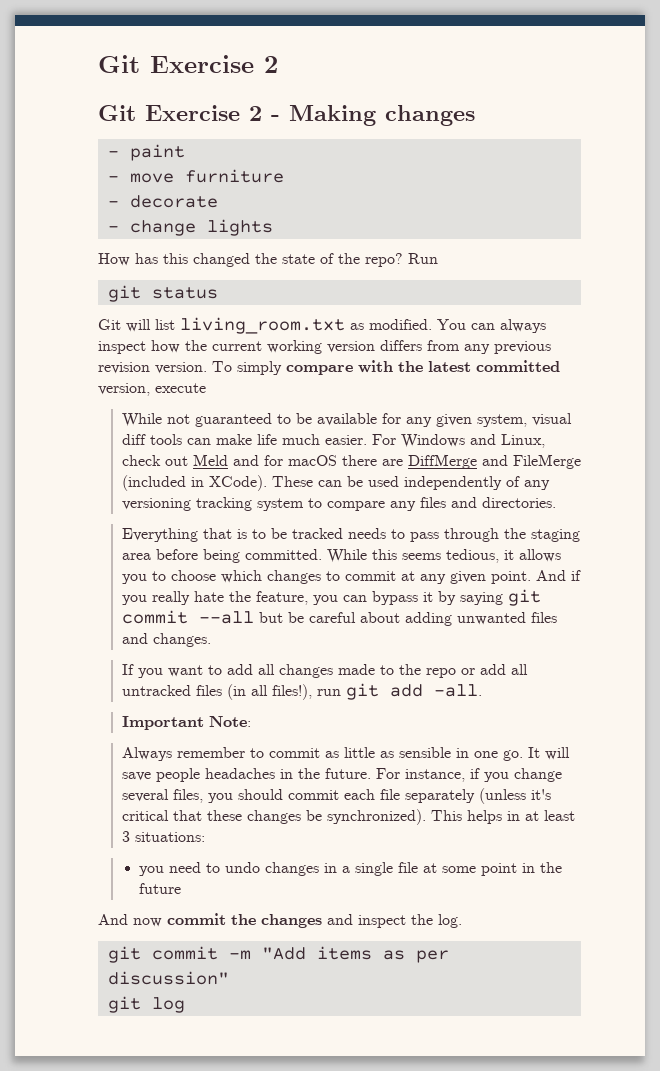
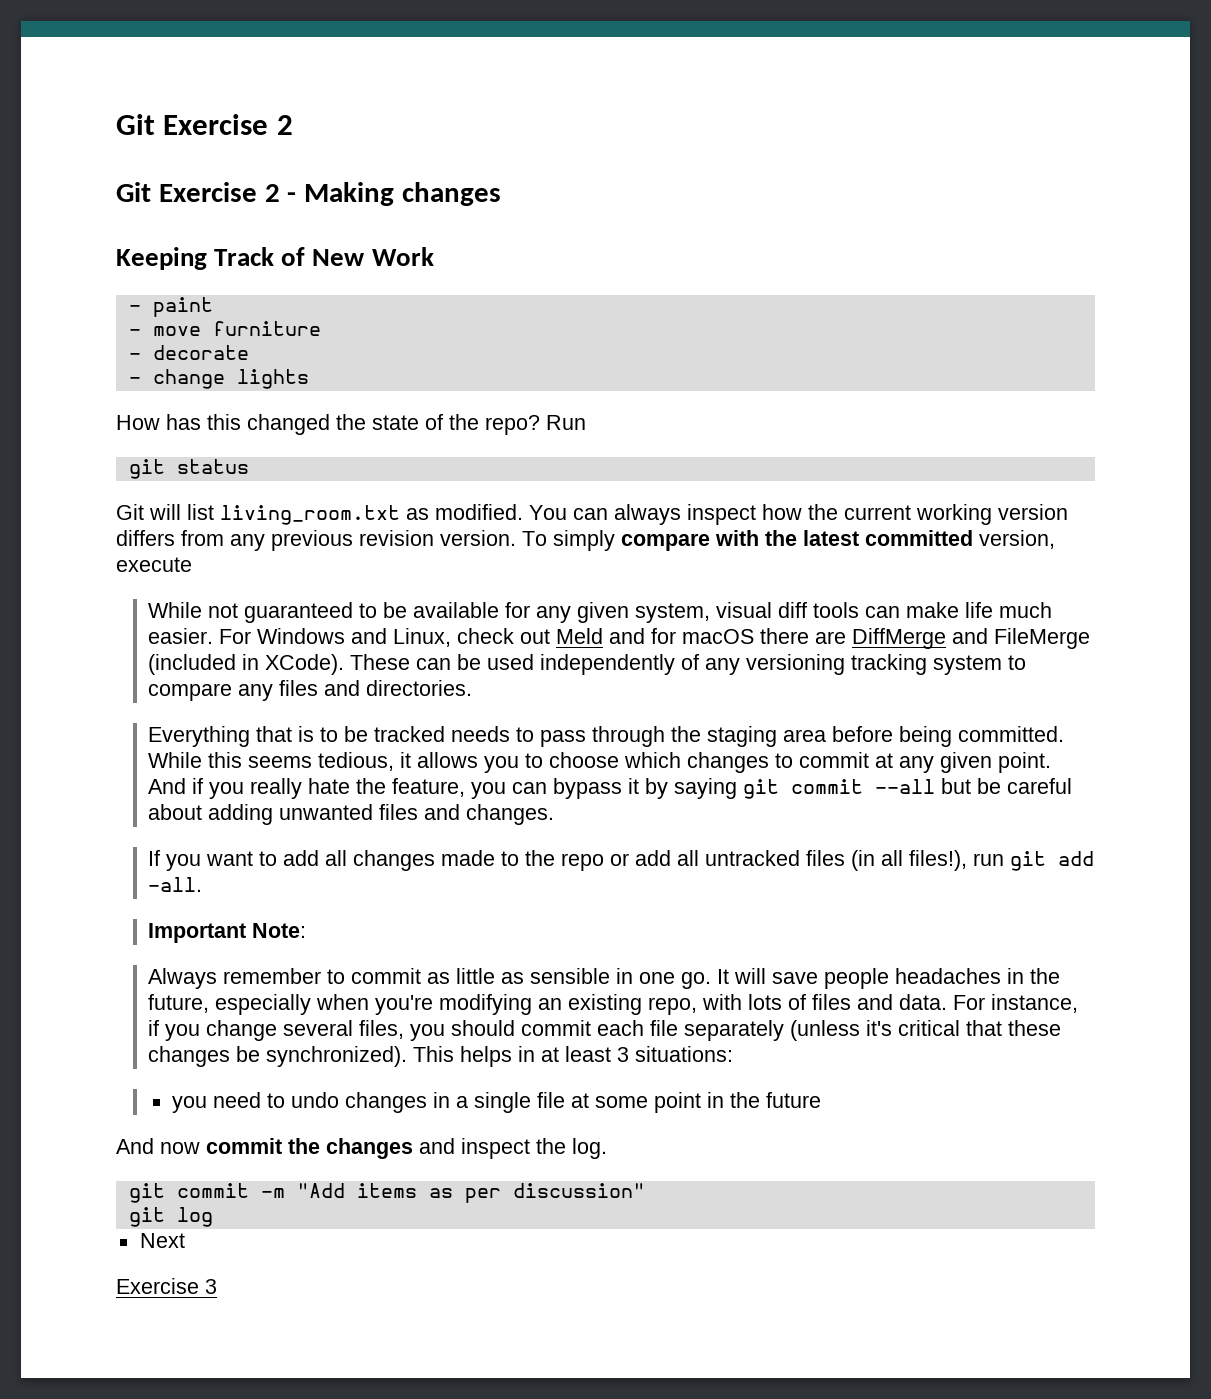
+ Keeping Track of New Work
- It will save people headaches in the future.
+ It will save people headaches in the future, especially when you're modifying an existing repo, with lots of files and data.
+ Next
+ Exercise 3

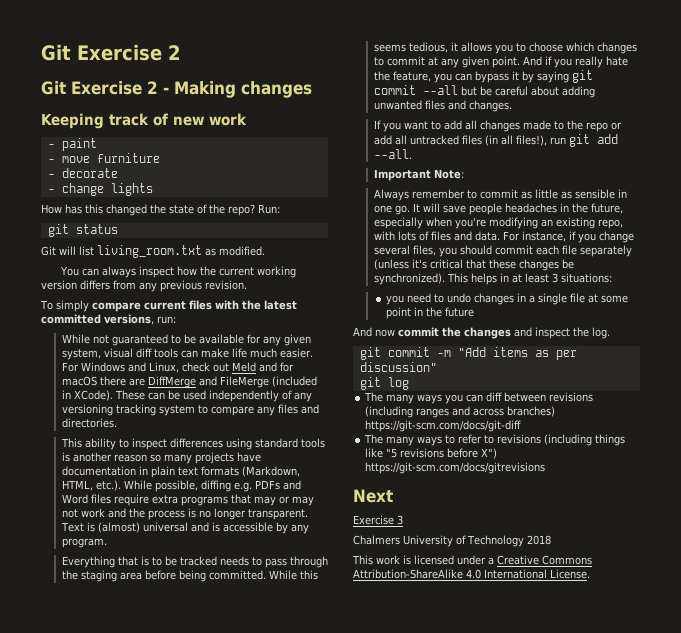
- Keeping Track of New Work
+ Keeping track of new work
- Run
+ Run:
- Git will list living_room.txt as modified. You can always inspect how the current working version differs from any previous revision version. To simply compare with the latest committed version, execute
+ Git will list living_room.txt as modified.
+ You can always inspect how the current working version differs from any previous revision.
+ To simply compare current files with the latest committed versions, run:
+ This ability to inspect differences using standard tools is another reason so many projects have documentation in plain text formats (Markdown, HTML, etc.). While possible, diffing e.g. PDFs and Word files require extra programs that may or may not work and the process is no longer transparent. Text is (almost) universal and is accessible by any program.
- If you want to add all changes made to the repo or add all untracked files (in all files!), run git add -all.
+ If you want to add all changes made to the repo or add all untracked files (in all files!), run git add --all.
+ The many ways you can diff between revisions (including ranges and across branches) https://git-scm.com/docs/git-diff
+ The many ways to refer to revisions (including things like "5 revisions before X") https://git-scm.com/docs/gitrevisions
  Next
  Exercise 3
+ Chalmers University of Technology 2018
+ This work is licensed under a Creative Commons Attribution-ShareAlike 4.0 International License.

